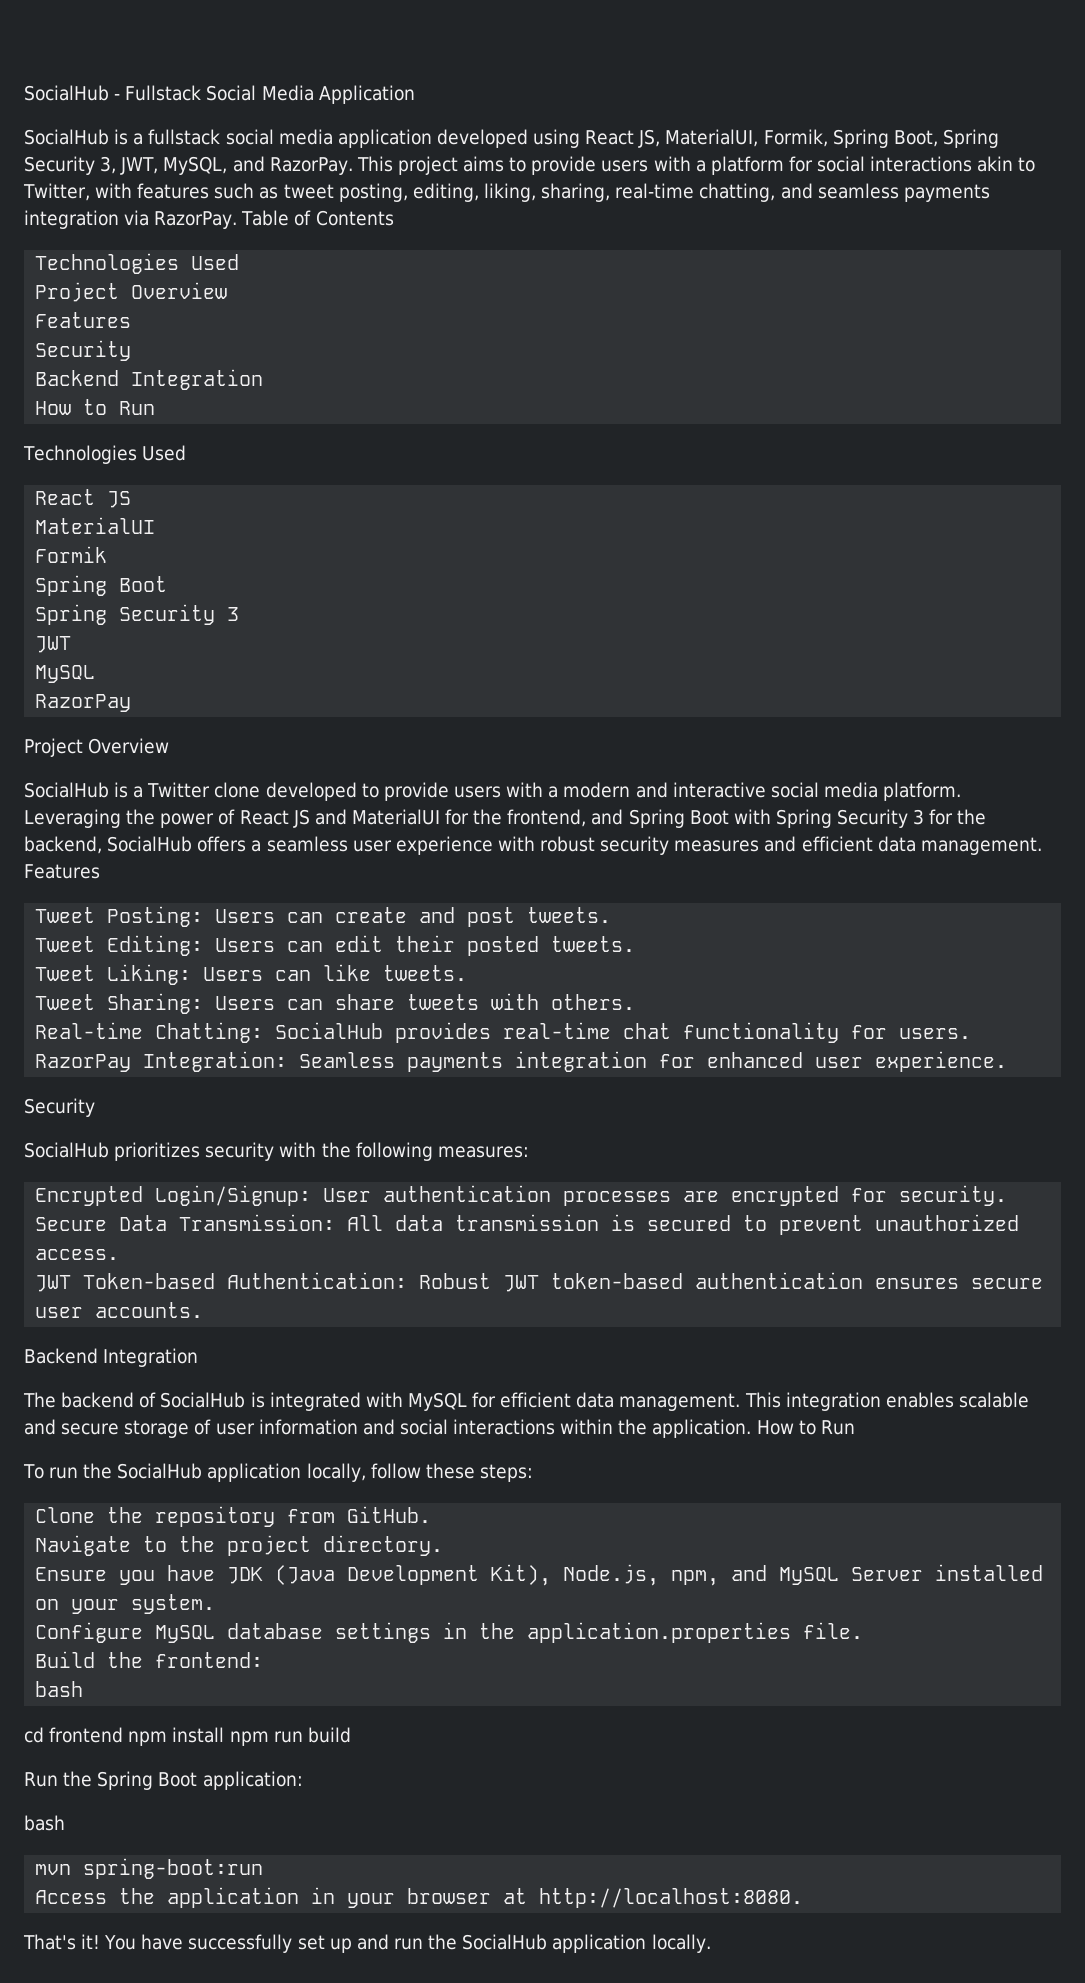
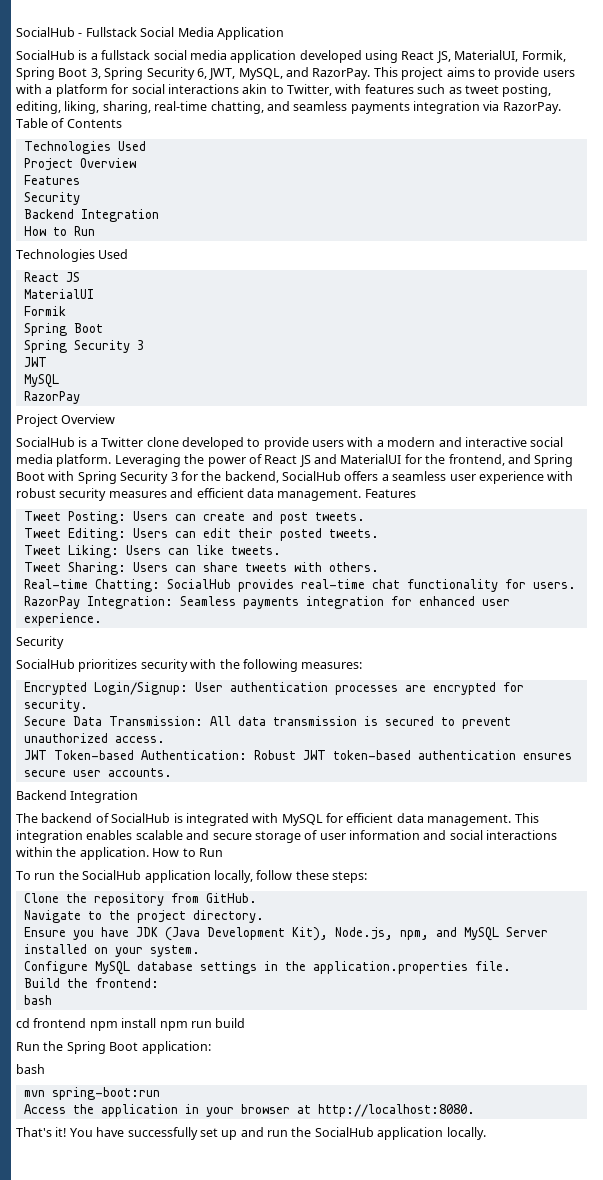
- SocialHub is a fullstack social media application developed using React JS, MaterialUI, Formik, Spring Boot, Spring Security 3, JWT, MySQL, and RazorPay.
+ SocialHub is a fullstack social media application developed using React JS, MaterialUI, Formik, Spring Boot 3, Spring Security 6, JWT, MySQL, and RazorPay.

